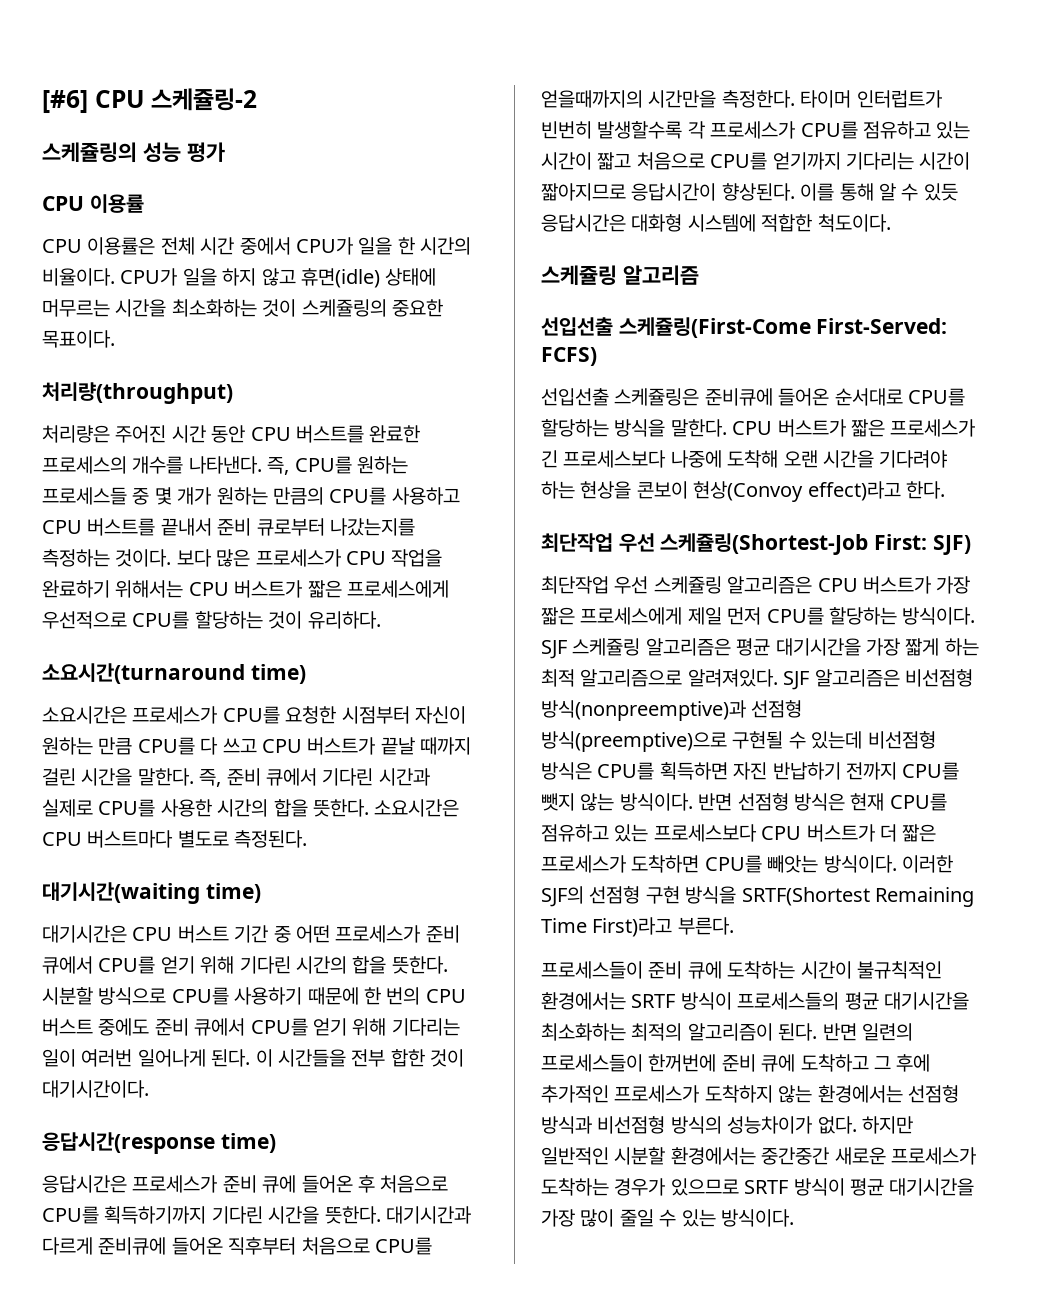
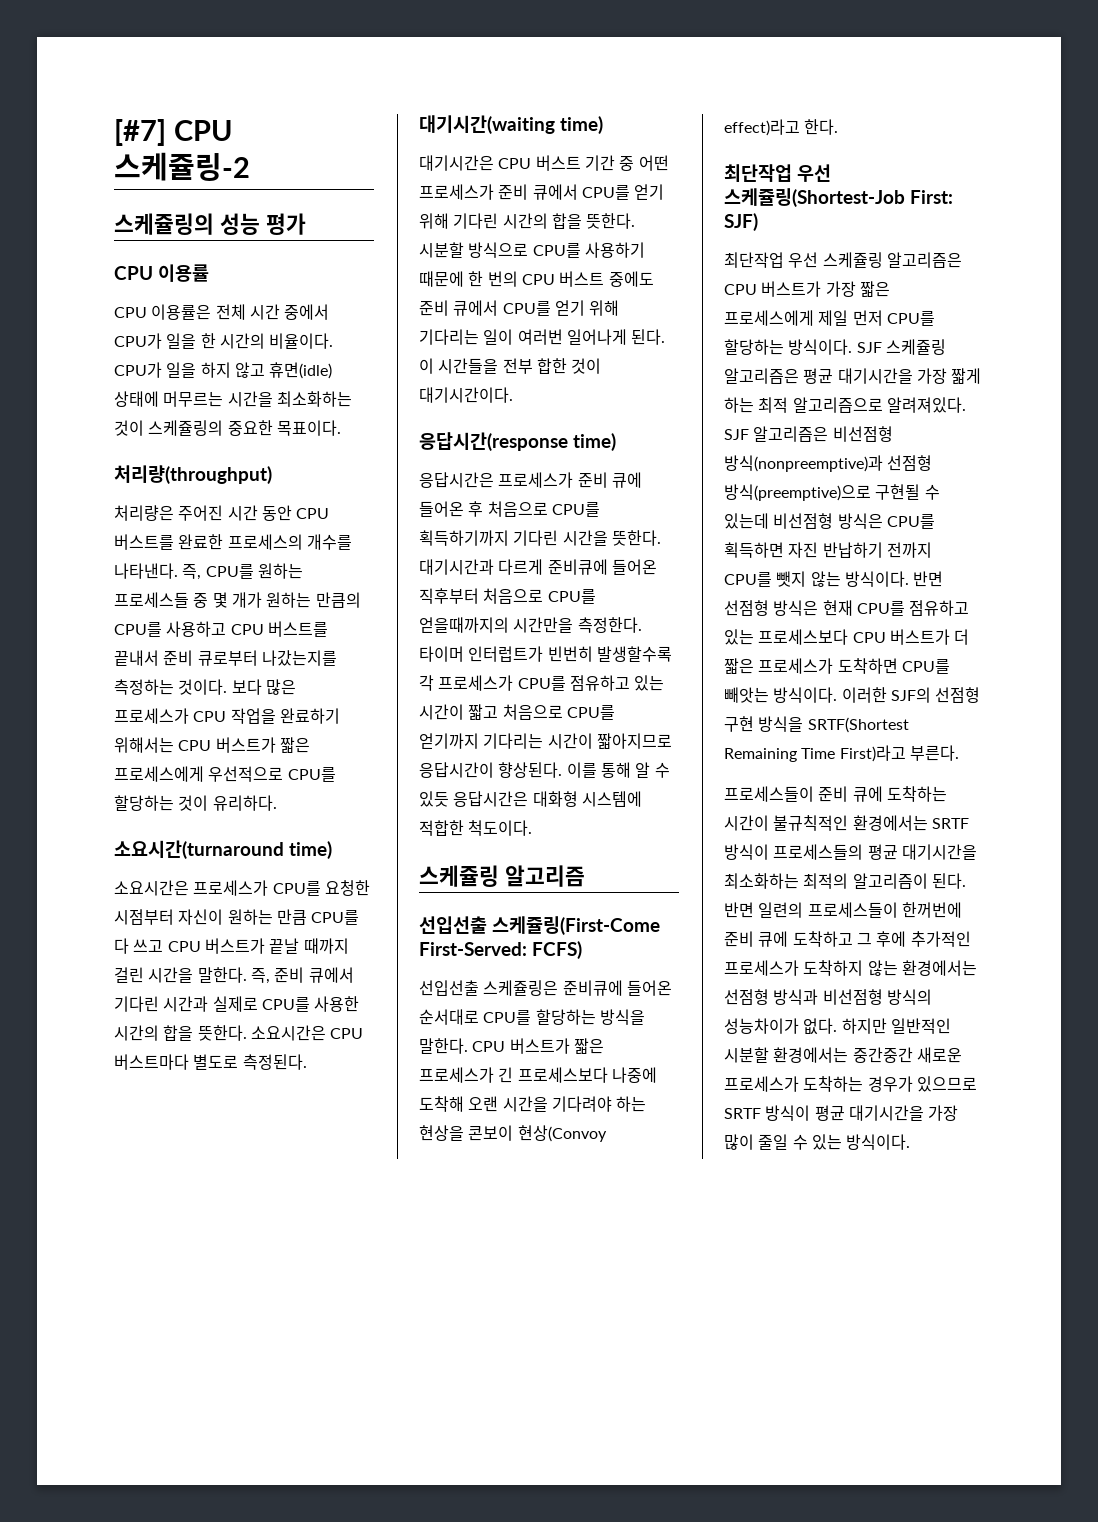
- [#6] CPU 스케쥴링-2
+ [#7] CPU 스케쥴링-2

